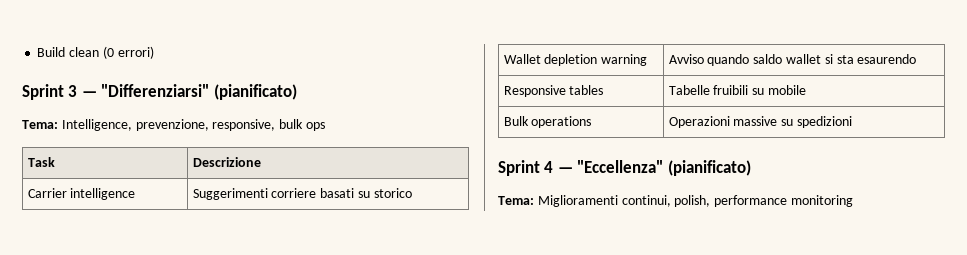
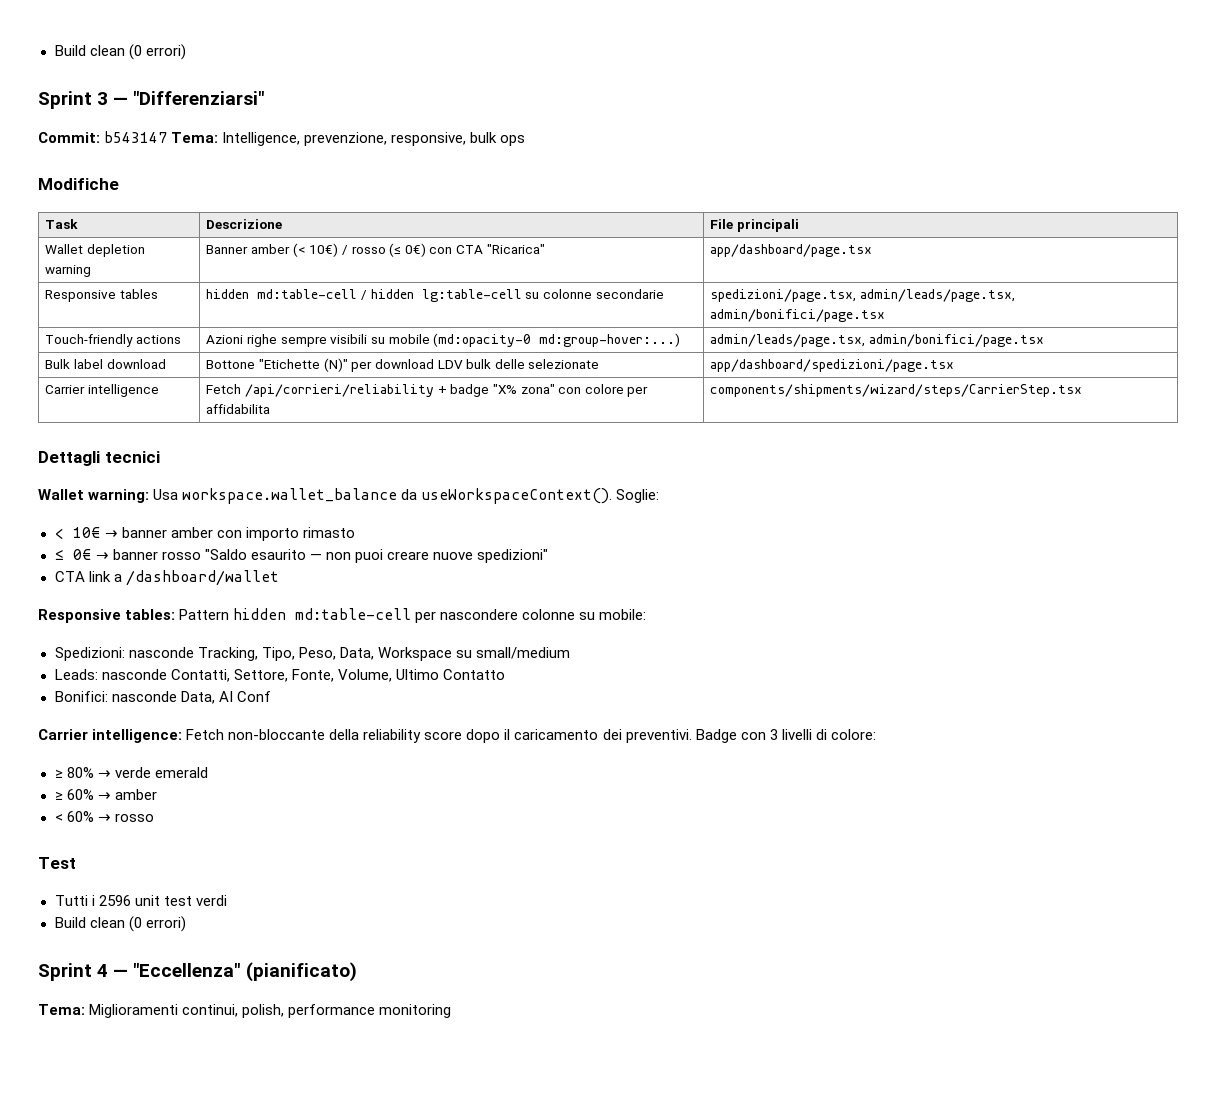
- Sprint 3 — "Differenziarsi" (pianificato)
- Tema: Intelligence, prevenzione, responsive, bulk ops
+ Sprint 3 — "Differenziarsi"
+ Commit: b543147 Tema: Intelligence, prevenzione, responsive, bulk ops
+ Modifiche
- Task | Descrizione
- Carrier intelligence | Suggerimenti corriere basati su storico
- Wallet depletion warning | Avviso quando saldo wallet si sta esaurendo
- Responsive tables | Tabelle fruibili su mobile
- Bulk operations | Operazioni massive su spedizioni
+ Task | Descrizione | File principali
+ Wallet depletion warning | Banner amber (< 10€) / rosso (≤ 0€) con CTA "Ricarica" | app/dashboard/page.tsx
+ Responsive tables | hidden md:table-cell / hidden lg:table-cell su colonne secondarie | spedizioni/page.tsx, admin/leads/page.tsx, admin/bonifici/page.tsx
+ Touch-friendly actions | Azioni righe sempre visibili su mobile (md:opacity-0 md:group-hover:...) | admin/leads/page.tsx, admin/bonifici/page.tsx
+ Bulk label download | Bottone "Etichette (N)" per download LDV bulk delle selezionate | app/dashboard/spedizioni/page.tsx
+ Carrier intelligence | Fetch /api/corrieri/reliability + badge "X% zona" con colore per affidabilita | components/shipments/wizard/steps/CarrierStep.tsx
+ Dettagli tecnici
+ Wallet warning: Usa workspace.wallet_balance da useWorkspaceContext(). Soglie:
+ < 10€ → banner amber con importo rimasto
+ ≤ 0€ → banner rosso "Saldo esaurito — non puoi creare nuove spedizioni"
+ CTA link a /dashboard/wallet
+ Responsive tables: Pattern hidden md:table-cell per nascondere colonne su mobile:
+ Spedizioni: nasconde Tracking, Tipo, Peso, Data, Workspace su small/medium
+ Leads: nasconde Contatti, Settore, Fonte, Volume, Ultimo Contatto
+ Bonifici: nasconde Data, AI Conf
+ Carrier intelligence: Fetch non-bloccante della reliability score dopo il caricamento dei preventivi. Badge con 3 livelli di colore:
+ ≥ 80% → verde emerald
+ ≥ 60% → amber
+ < 60% → rosso
+ Test
+ Tutti i 2596 unit test verdi
+ Build clean (0 errori)

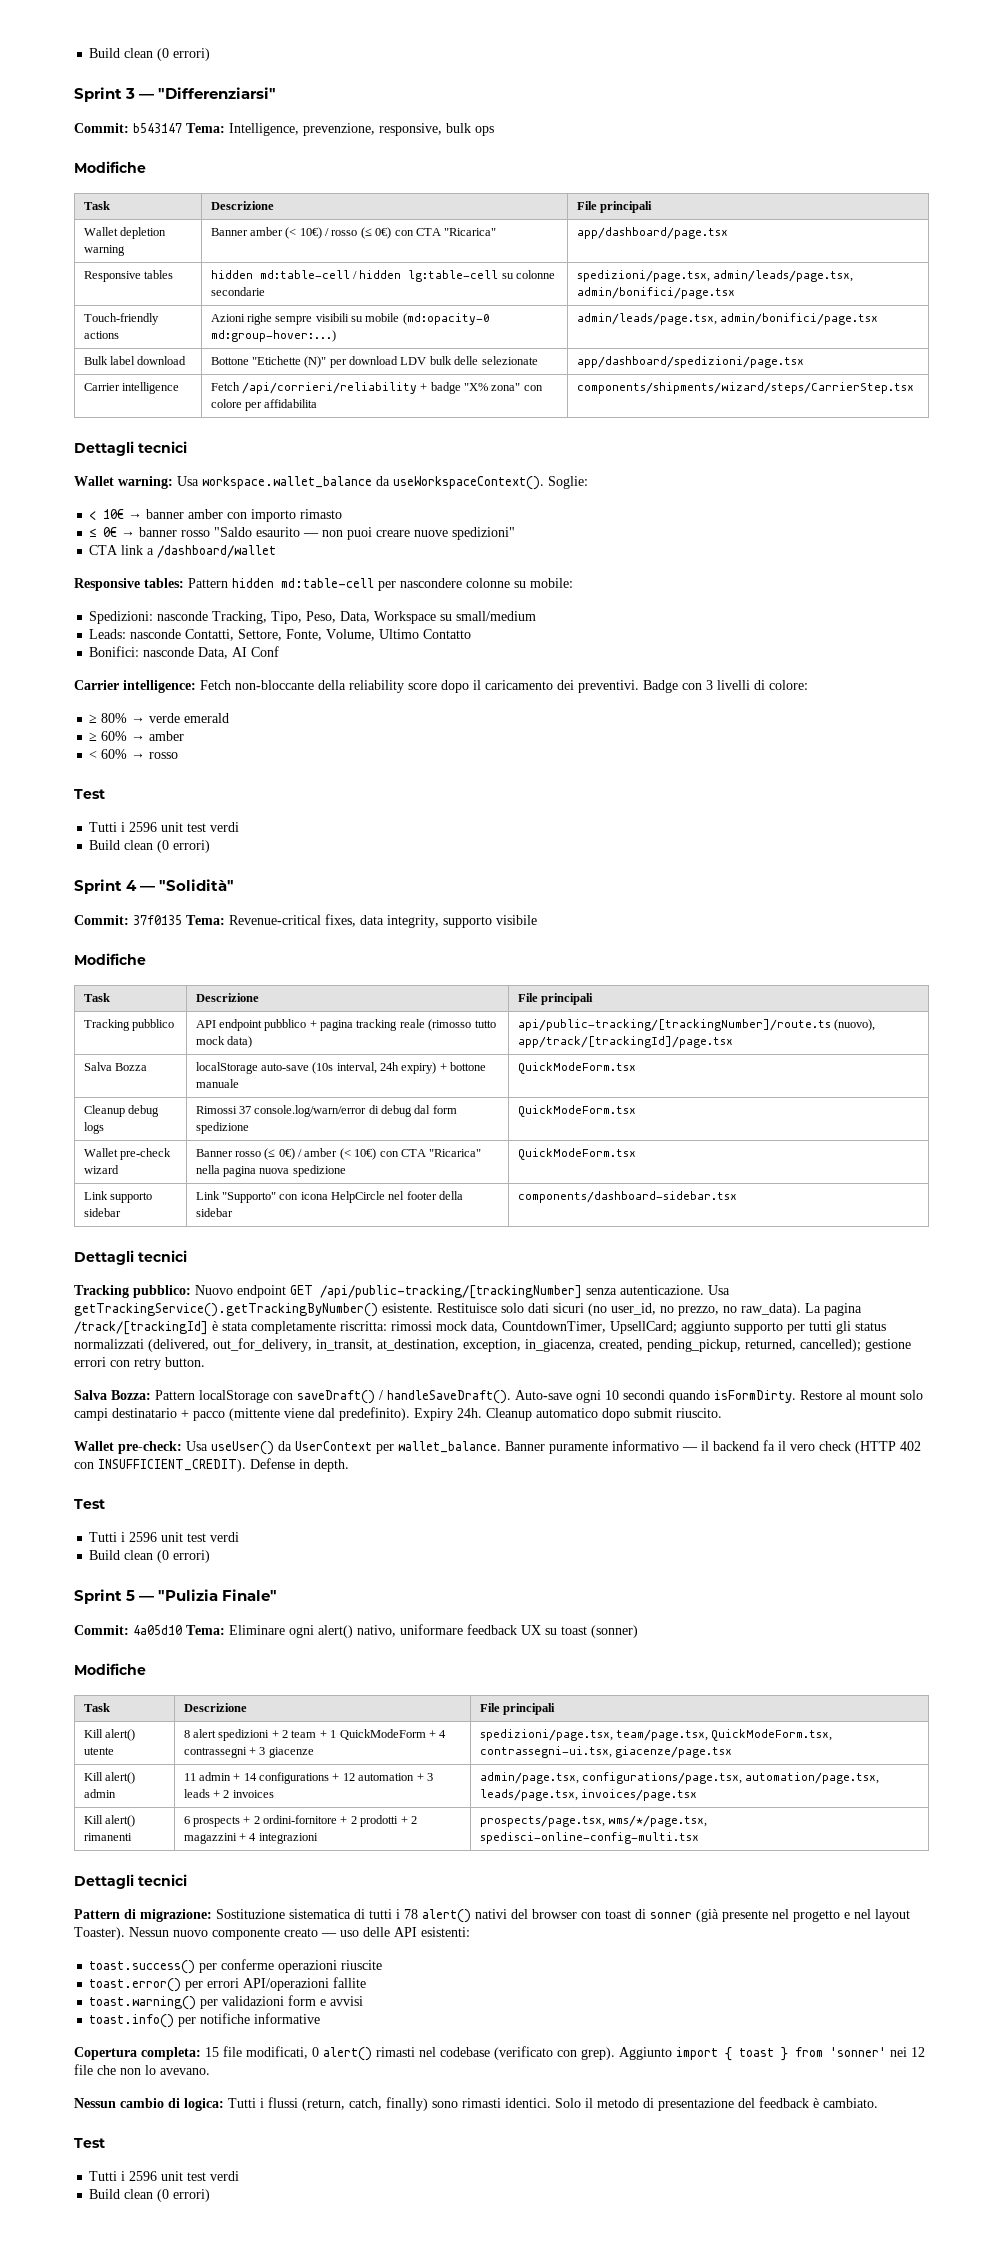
- Sprint 4 — "Eccellenza" (pianificato)
- Tema: Miglioramenti continui, polish, performance monitoring
+ Sprint 4 — "Solidità"
+ Commit: 37f0135 Tema: Revenue-critical fixes, data integrity, supporto visibile
+ Modifiche
+ Task | Descrizione | File principali
+ Tracking pubblico | API endpoint pubblico + pagina tracking reale (rimosso tutto mock data) | api/public-tracking/[trackingNumber]/route.ts (nuovo), app/track/[trackingId]/page.tsx
+ Salva Bozza | localStorage auto-save (10s interval, 24h expiry) + bottone manuale | QuickModeForm.tsx
+ Cleanup debug logs | Rimossi 37 console.log/warn/error di debug dal form spedizione | QuickModeForm.tsx
+ Wallet pre-check wizard | Banner rosso (≤ 0€) / amber (< 10€) con CTA "Ricarica" nella pagina nuova spedizione | QuickModeForm.tsx
+ Link supporto sidebar | Link "Supporto" con icona HelpCircle nel footer della sidebar | components/dashboard-sidebar.tsx
+ Dettagli tecnici
+ Tracking pubblico: Nuovo endpoint GET /api/public-tracking/[trackingNumber] senza autenticazione. Usa getTrackingService().getTrackingByNumber() esistente. Restituisce solo dati sicuri (no user_id, no prezzo, no raw_data). La pagina /track/[trackingId] è stata completamente riscritta: rimossi mock data, CountdownTimer, UpsellCard; aggiunto supporto per tutti gli status normalizzati (delivered, out_for_delivery, in_transit, at_destination, exception, in_giacenza, created, pending_pickup, returned, cancelled); gestione errori con retry button.
+ Salva Bozza: Pattern localStorage con saveDraft() / handleSaveDraft(). Auto-save ogni 10 secondi quando isFormDirty. Restore al mount solo campi destinatario + pacco (mittente viene dal predefinito). Expiry 24h. Cleanup automatico dopo submit riuscito.
+ Wallet pre-check: Usa useUser() da UserContext per wallet_balance. Banner puramente informativo — il backend fa il vero check (HTTP 402 con INSUFFICIENT_CREDIT). Defense in depth.
+ Test
+ Tutti i 2596 unit test verdi
+ Build clean (0 errori)
+ Sprint 5 — "Pulizia Finale"
+ Commit: 4a05d10 Tema: Eliminare ogni alert() nativo, uniformare feedback UX su toast (sonner)
+ Modifiche
+ Task | Descrizione | File principali
+ Kill alert() utente | 8 alert spedizioni + 2 team + 1 QuickModeForm + 4 contrassegni + 3 giacenze | spedizioni/page.tsx, team/page.tsx, QuickModeForm.tsx, contrassegni-ui.tsx, giacenze/page.tsx
+ Kill alert() admin | 11 admin + 14 configurations + 12 automation + 3 leads + 2 invoices | admin/page.tsx, configurations/page.tsx, automation/page.tsx, leads/page.tsx, invoices/page.tsx
+ Kill alert() rimanenti | 6 prospects + 2 ordini-fornitore + 2 prodotti + 2 magazzini + 4 integrazioni | prospects/page.tsx, wms/*/page.tsx, spedisci-online-config-multi.tsx
+ Dettagli tecnici
+ Pattern di migrazione: Sostituzione sistematica di tutti i 78 alert() nativi del browser con toast di sonner (già presente nel progetto e nel layout Toaster). Nessun nuovo componente creato — uso delle API esistenti:
+ toast.success() per conferme operazioni riuscite
+ toast.error() per errori API/operazioni fallite
+ toast.warning() per validazioni form e avvisi
+ toast.info() per notifiche informative
+ Copertura completa: 15 file modificati, 0 alert() rimasti nel codebase (verificato con grep). Aggiunto import { toast } from 'sonner' nei 12 file che non lo avevano.
+ Nessun cambio di logica: Tutti i flussi (return, catch, finally) sono rimasti identici. Solo il metodo di presentazione del feedback è cambiato.
+ Test
+ Tutti i 2596 unit test verdi
+ Build clean (0 errori)

